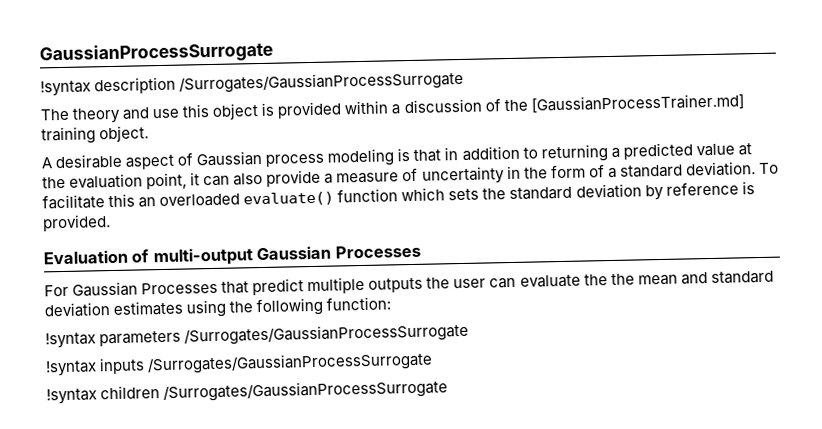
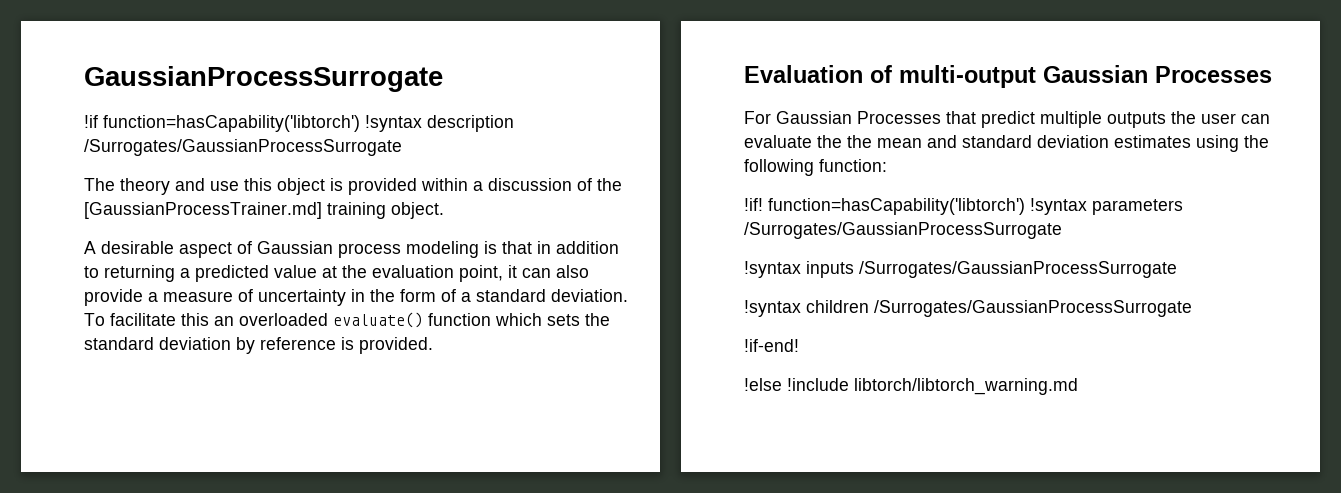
- !syntax description /Surrogates/GaussianProcessSurrogate
+ !if function=hasCapability('libtorch') !syntax description /Surrogates/GaussianProcessSurrogate
- !syntax parameters /Surrogates/GaussianProcessSurrogate
+ !if! function=hasCapability('libtorch') !syntax parameters /Surrogates/GaussianProcessSurrogate
+ !if-end!
+ !else !include libtorch/libtorch_warning.md

